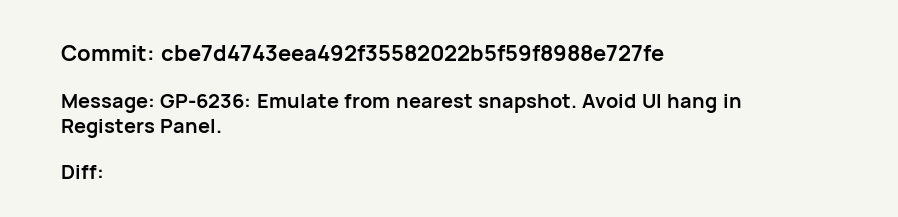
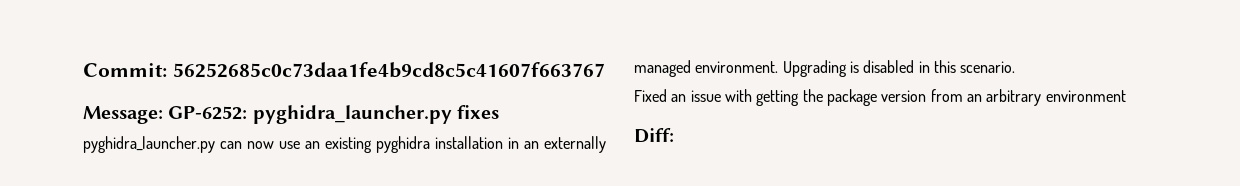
- Commit: cbe7d4743eea492f35582022b5f59f8988e727fe
+ Commit: 56252685c0c73daa1fe4b9cd8c5c41607f663767
- Message: GP-6236: Emulate from nearest snapshot. Avoid UI hang in Registers Panel.
+ Message: GP-6252: pyghidra_launcher.py fixes
+ pyghidra_launcher.py can now use an existing pyghidra installation in an externally managed environment. Upgrading is disabled in this scenario.
+ Fixed an issue with getting the package version from an arbitrary environment

